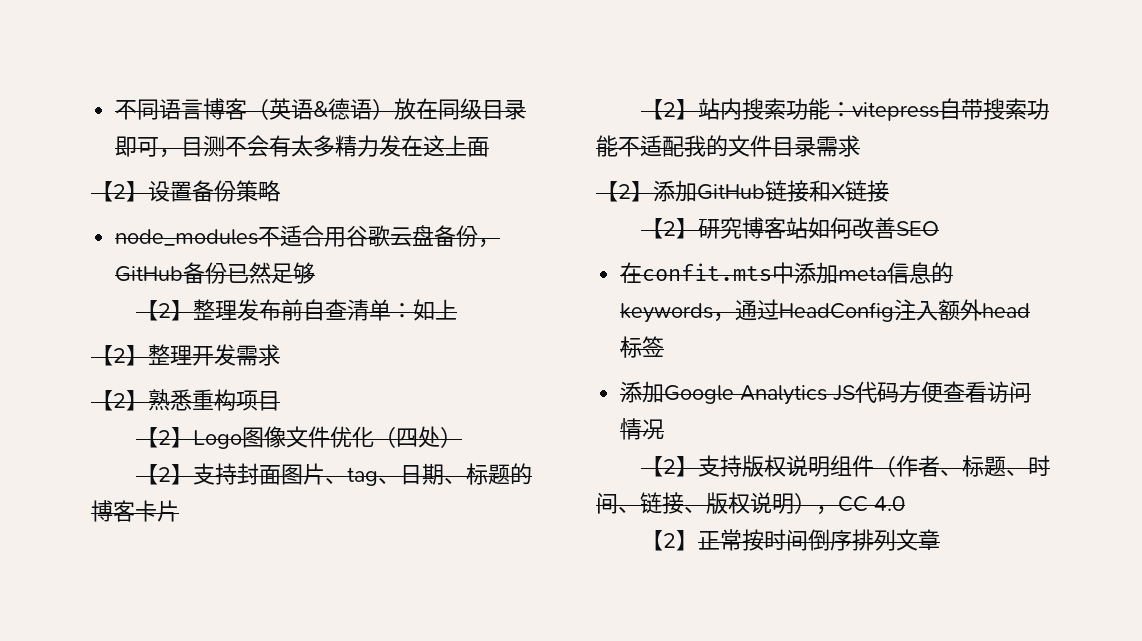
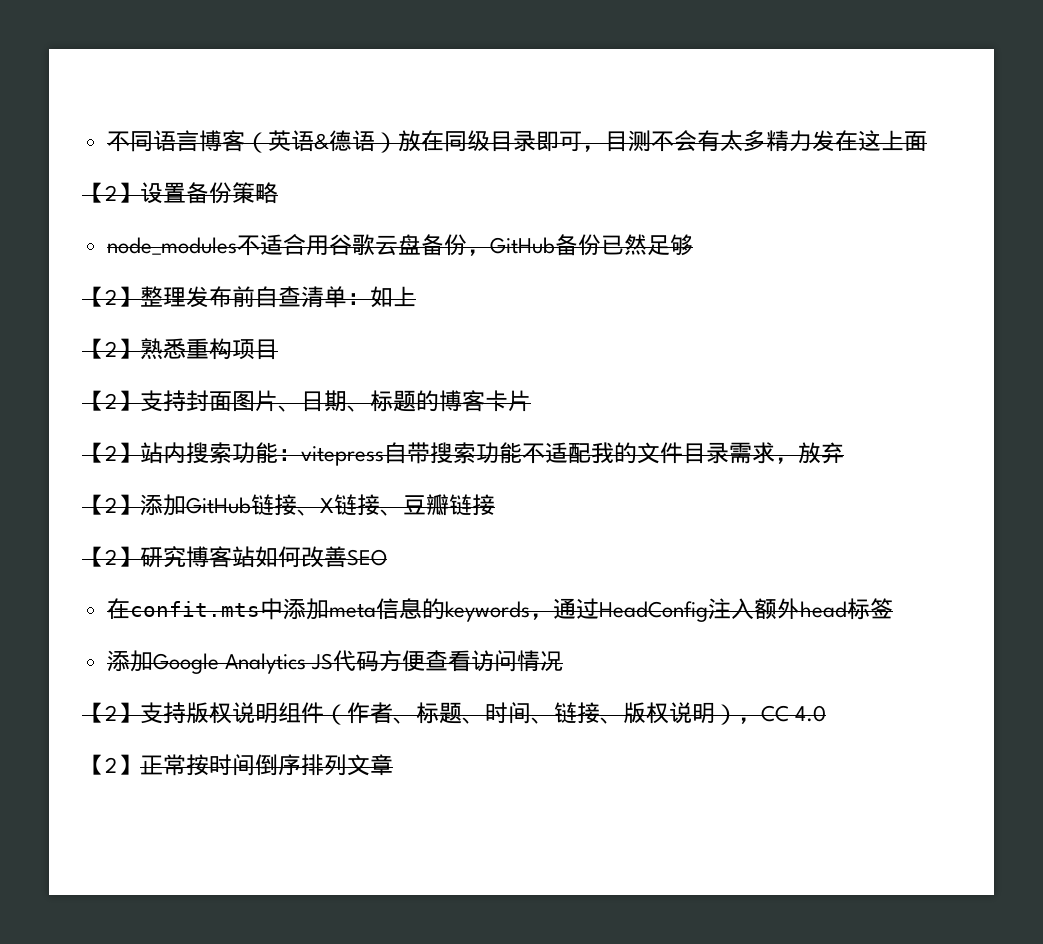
- 【2】整理开发需求
- 【2】Logo图像文件优化（四处）
- 【2】支持封面图片、tag、日期、标题的博客卡片
+ 【2】支持封面图片、日期、标题的博客卡片
- 【2】站内搜索功能：vitepress自带搜索功能不适配我的文件目录需求
+ 【2】站内搜索功能：vitepress自带搜索功能不适配我的文件目录需求，放弃
- 【2】添加GitHub链接和X链接
+ 【2】添加GitHub链接、X链接、豆瓣链接

